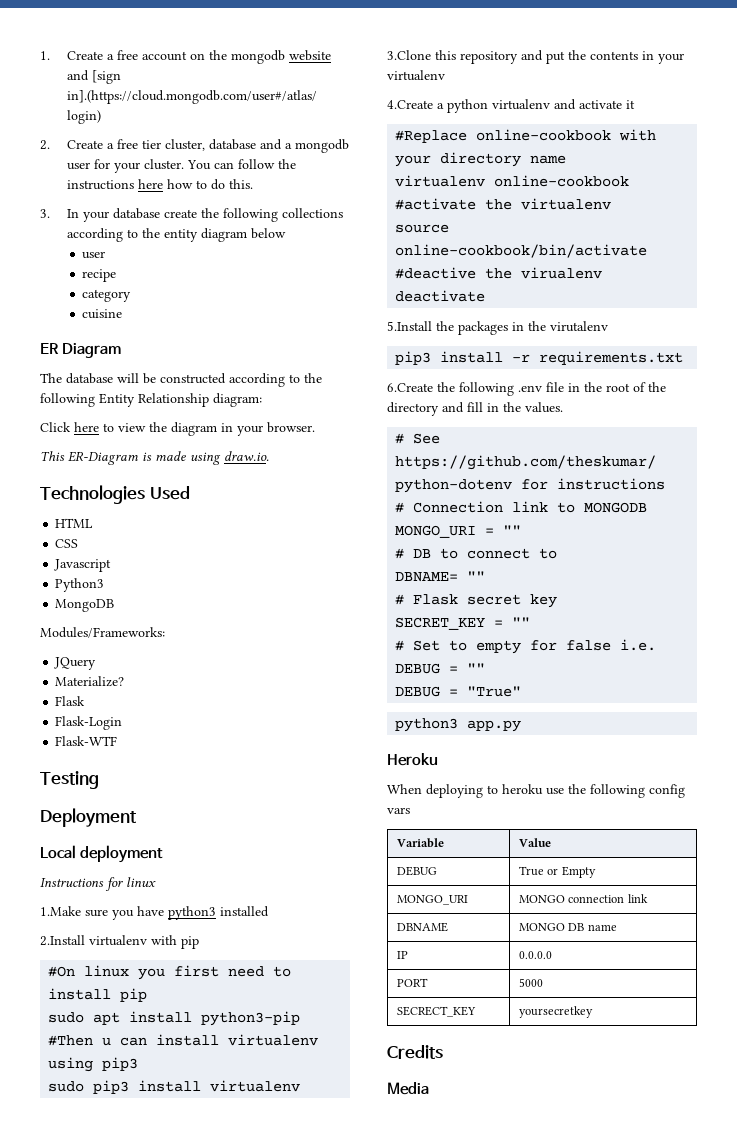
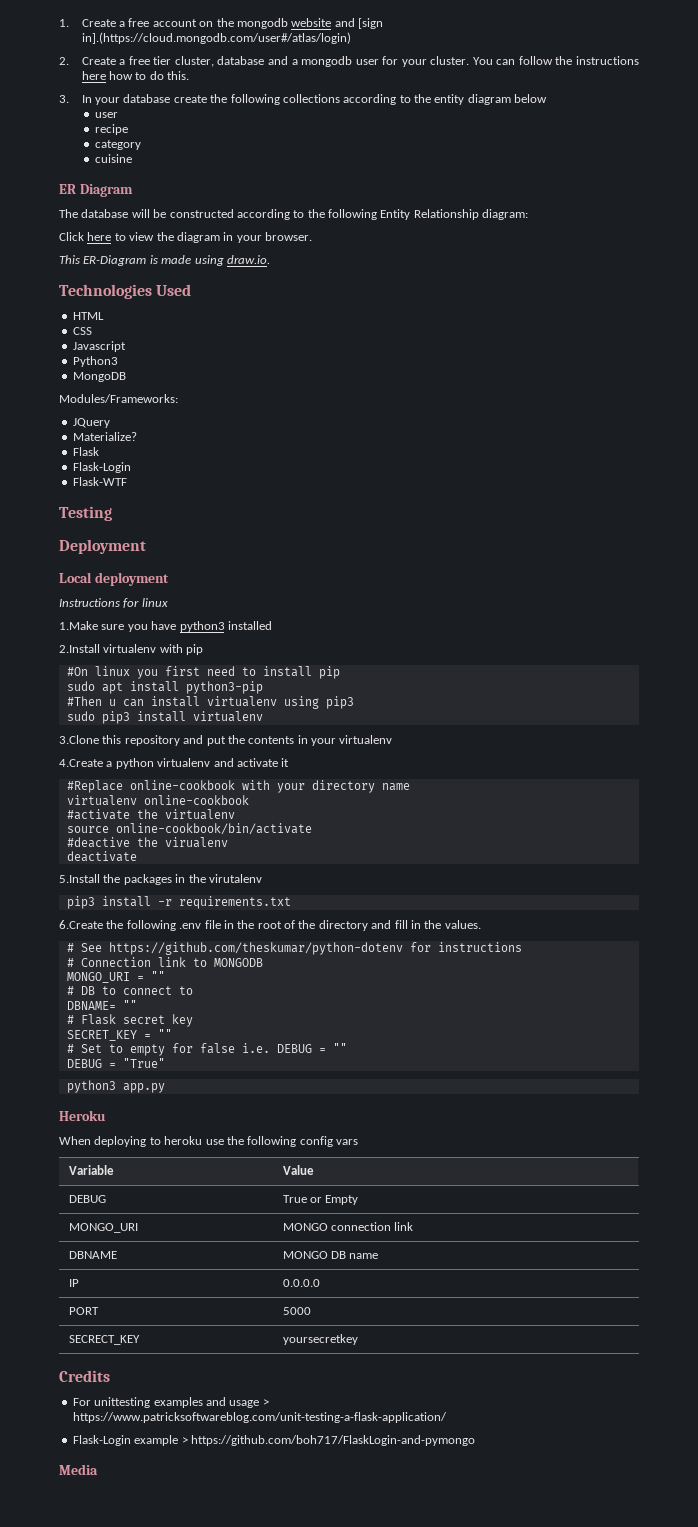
+ For unittesting examples and usage > https://www.patricksoftwareblog.com/unit-testing-a-flask-application/
+ Flask-Login example > https://github.com/boh717/FlaskLogin-and-pymongo

